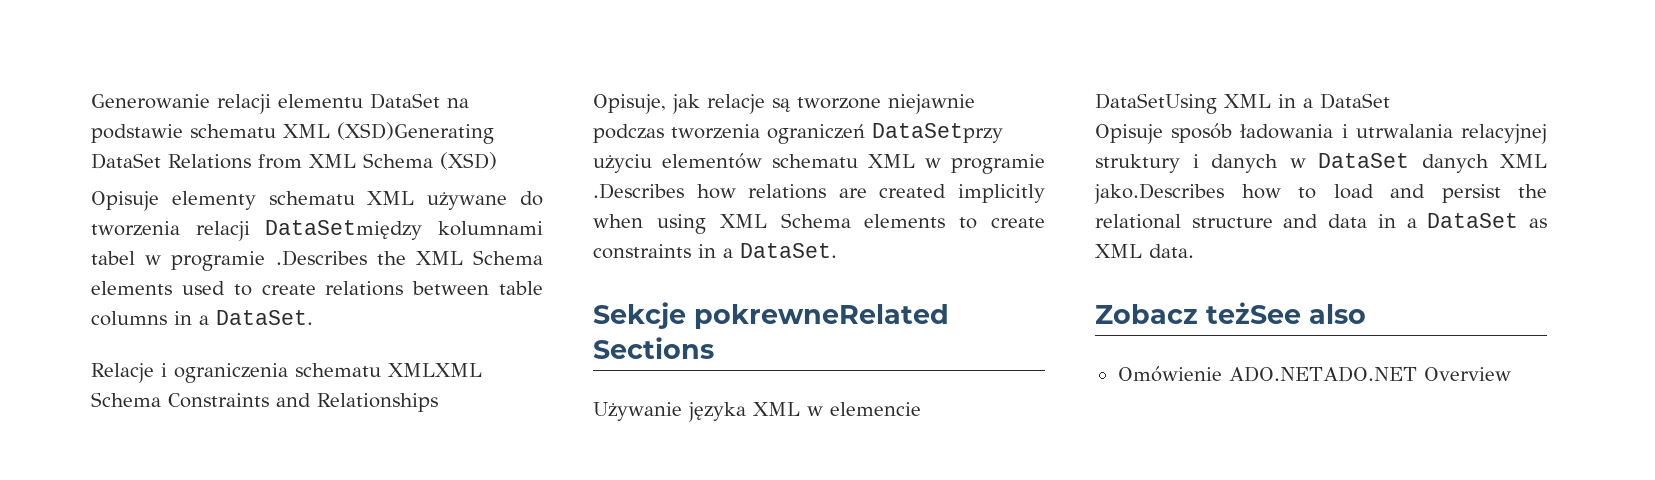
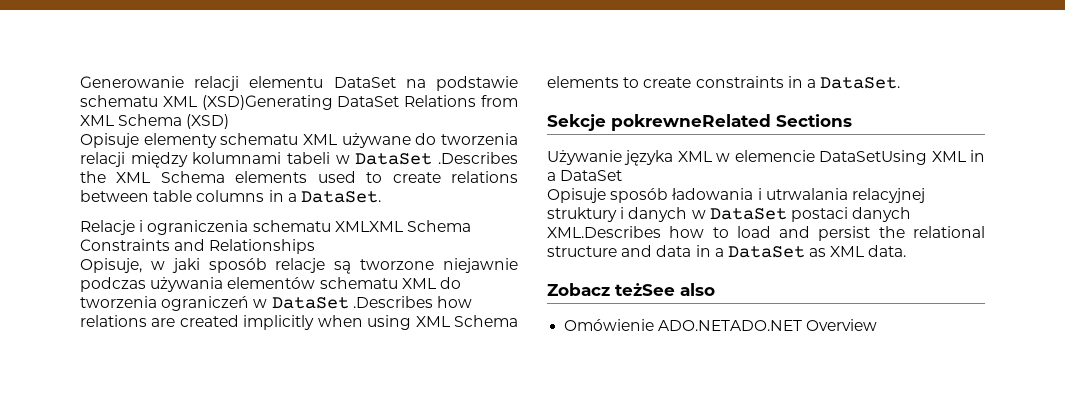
- Opisuje elementy schematu XML używane do tworzenia relacji DataSetmiędzy kolumnami tabel w programie .Describes the XML Schema elements used to create relations between table columns in a DataSet.
+ Opisuje elementy schematu XML używane do tworzenia relacji między kolumnami tabeli w DataSet .Describes the XML Schema elements used to create relations between table columns in a DataSet.
- Opisuje, jak relacje są tworzone niejawnie podczas tworzenia ograniczeń DataSetprzy użyciu elementów schematu XML w programie .Describes how relations are created implicitly when using XML Schema elements to create constraints in a DataSet.
+ Opisuje, w jaki sposób relacje są tworzone niejawnie podczas używania elementów schematu XML do tworzenia ograniczeń w DataSet .Describes how relations are created implicitly when using XML Schema elements to create constraints in a DataSet.
- Opisuje sposób ładowania i utrwalania relacyjnej struktury i danych w DataSet danych XML jako.Describes how to load and persist the relational structure and data in a DataSet as XML data.
+ Opisuje sposób ładowania i utrwalania relacyjnej struktury i danych w DataSet postaci danych XML.Describes how to load and persist the relational structure and data in a DataSet as XML data.

